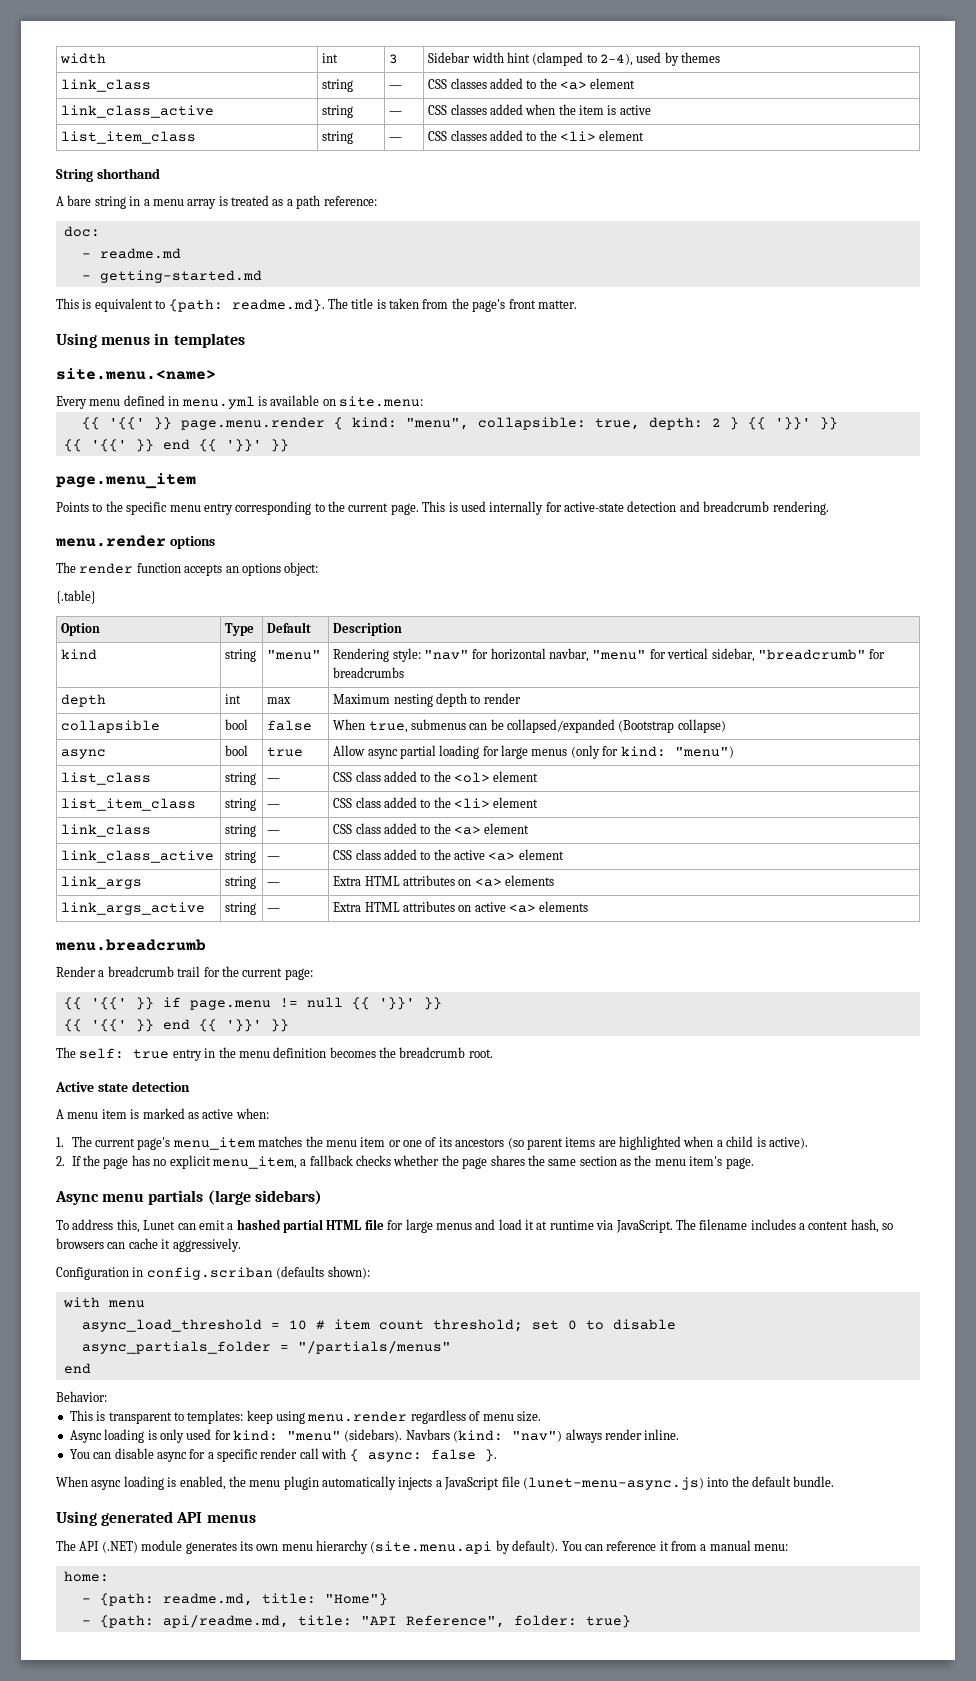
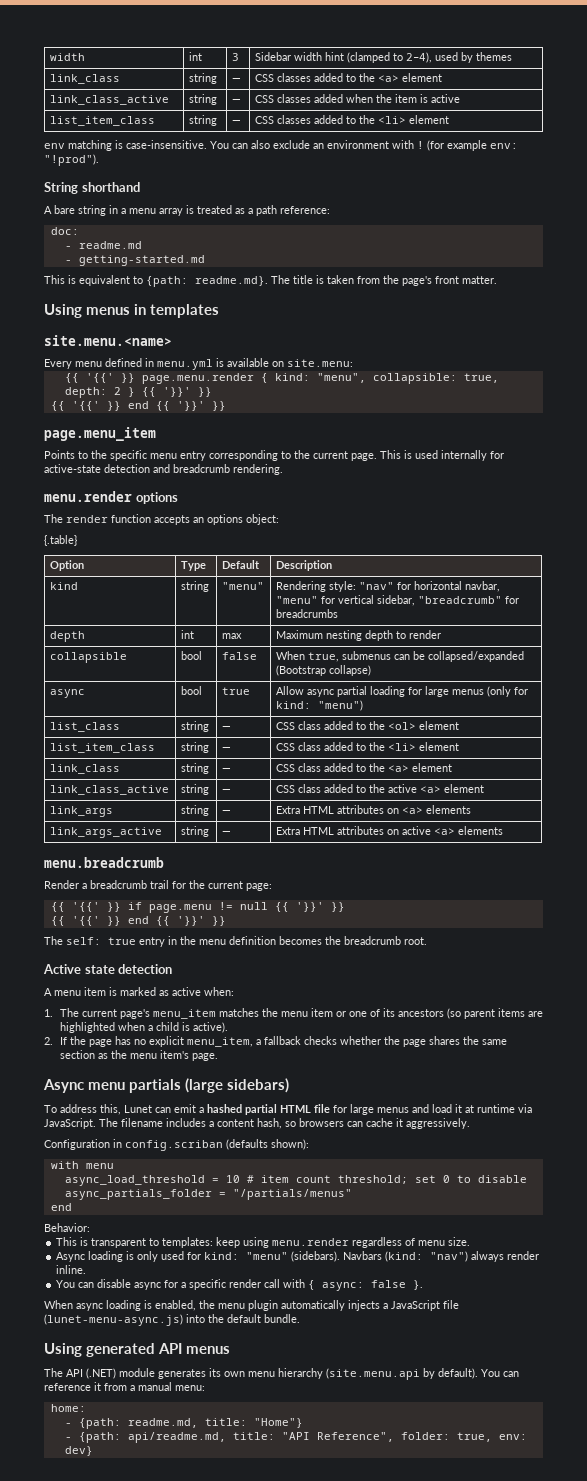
+ env matching is case-insensitive. You can also exclude an environment with ! (for example env: "!prod").
- - {path: api/readme.md, title: "API Reference", folder: true}
+ - {path: api/readme.md, title: "API Reference", folder: true, env: dev}

